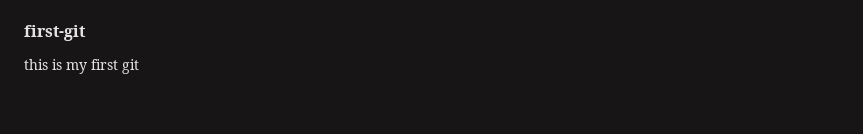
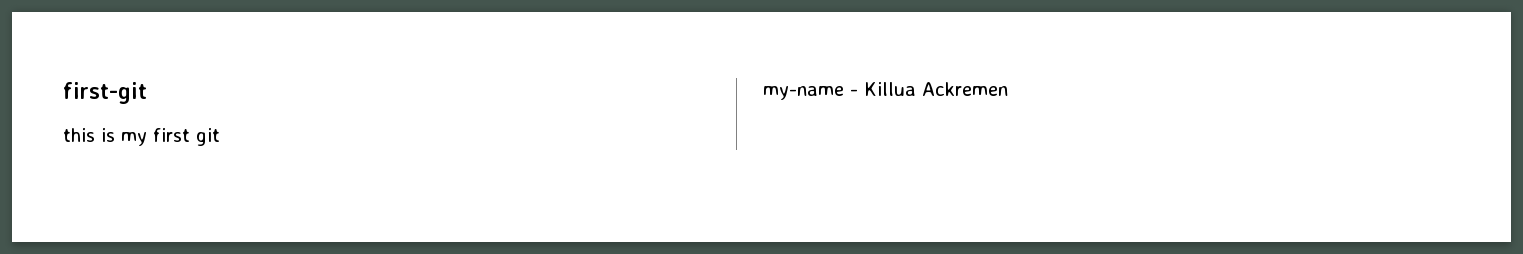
+ my-name - Killua Ackremen

